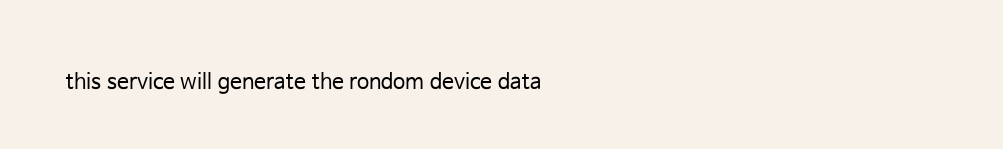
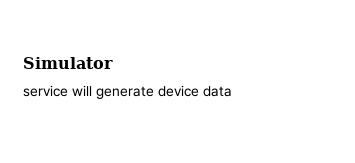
- this service will generate the rondom device data
+ Simulator
+ service will generate device data

